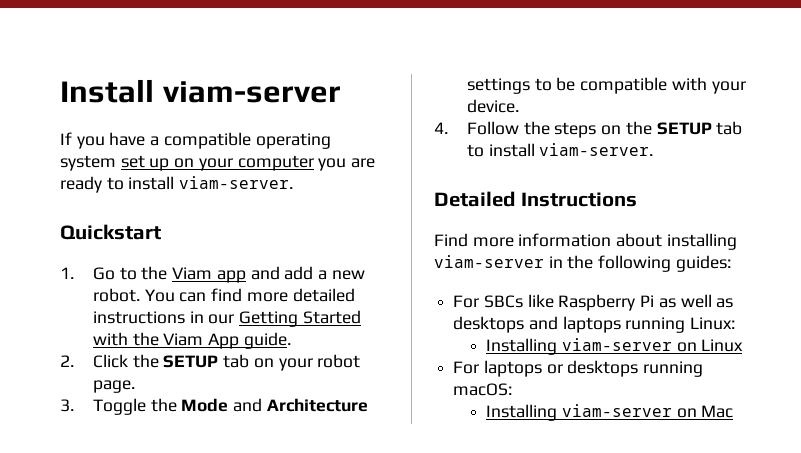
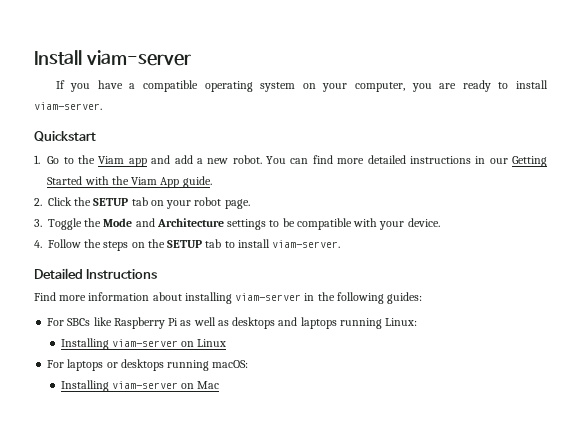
- If you have a compatible operating system set up on your computer you are ready to install viam-server.
+ If you have a compatible operating system on your computer, you are ready to install viam-server.

